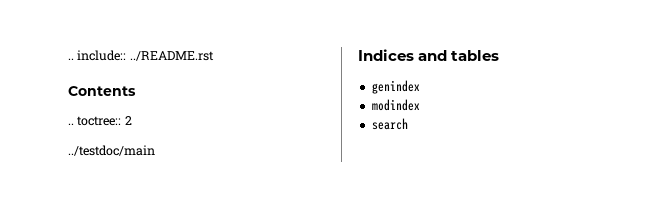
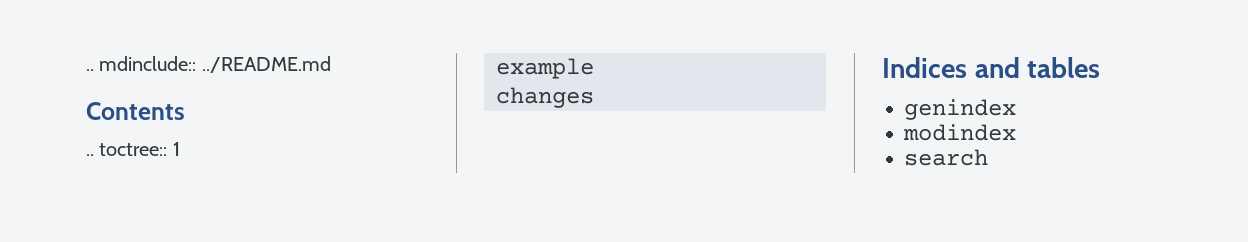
- .. include:: ../README.rst
+ .. mdinclude:: ../README.md
- .. toctree:: 2
- ../testdoc/main
+ .. toctree:: 1
+ example
+ changes

